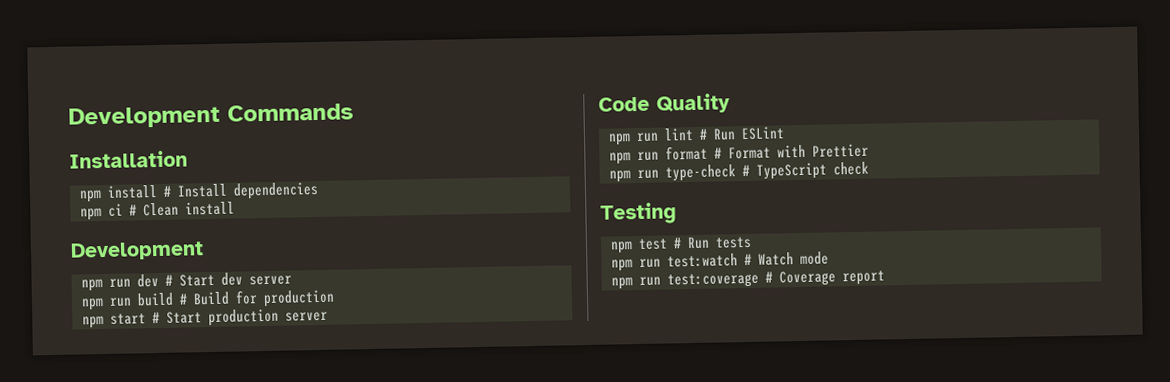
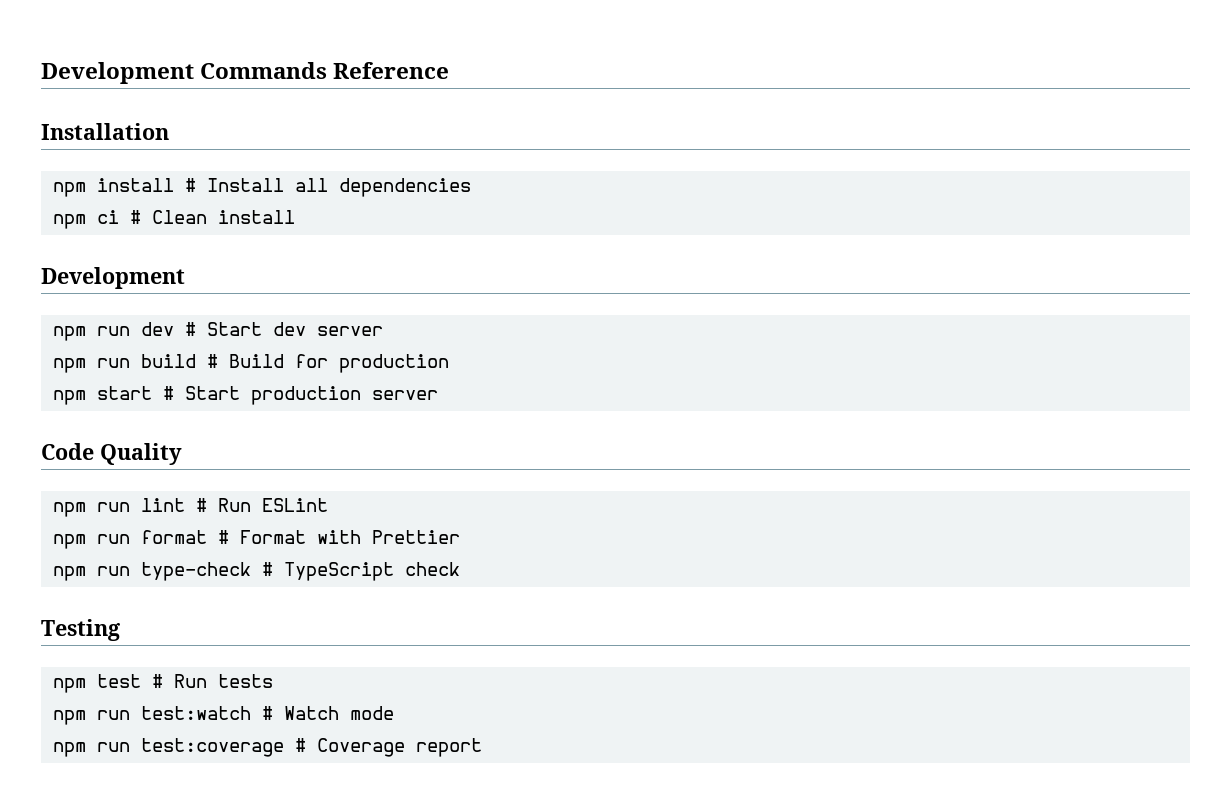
- Development Commands
+ Development Commands Reference
- npm install # Install dependencies
+ npm install # Install all dependencies

